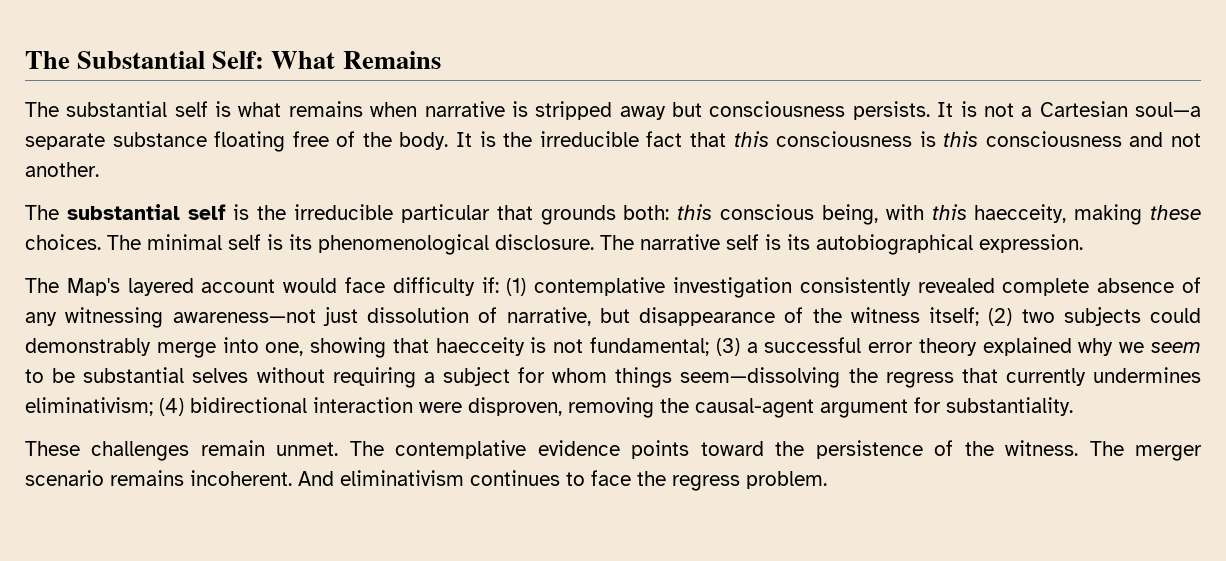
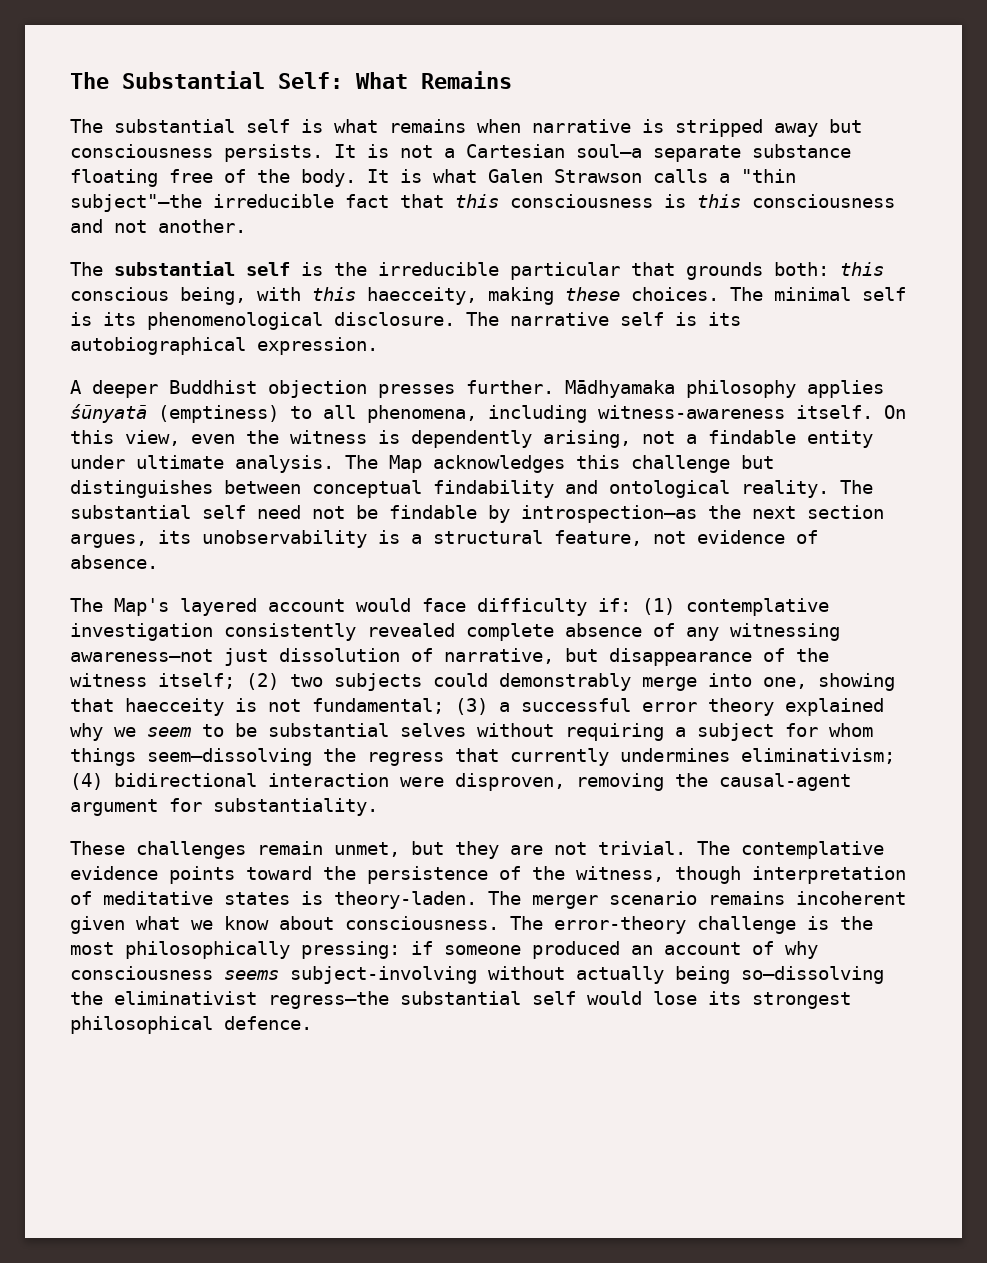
- It is the irreducible fact that this consciousness is this consciousness and not another.
+ It is what Galen Strawson calls a "thin subject"—the irreducible fact that this consciousness is this consciousness and not another.
+ A deeper Buddhist objection presses further. Mādhyamaka philosophy applies śūnyatā (emptiness) to all phenomena, including witness-awareness itself. On this view, even the witness is dependently arising, not a findable entity under ultimate analysis. The Map acknowledges this challenge but distinguishes between conceptual findability and ontological reality. The substantial self need not be findable by introspection—as the next section argues, its unobservability is a structural feature, not evidence of absence.
- These challenges remain unmet.
+ These challenges remain unmet, but they are not trivial.
- The contemplative evidence points toward the persistence of the witness. The merger scenario remains incoherent. And eliminativism continues to face the regress problem.
+ The contemplative evidence points toward the persistence of the witness, though interpretation of meditative states is theory-laden. The merger scenario remains incoherent given what we know about consciousness. The error-theory challenge is the most philosophically pressing: if someone produced an account of why consciousness seems subject-involving without actually being so—dissolving the eliminativist regress—the substantial self would lose its strongest philosophical defence.

